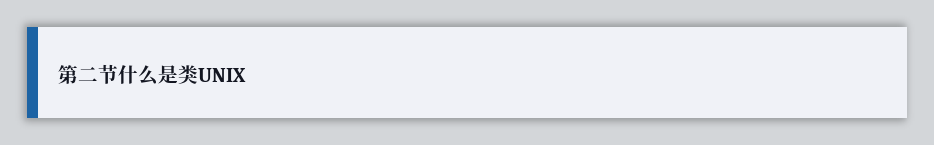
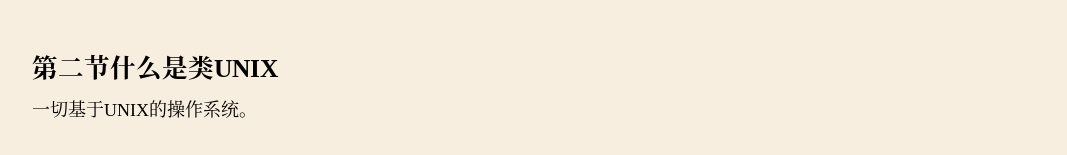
+ 一切基于UNIX的操作系统。

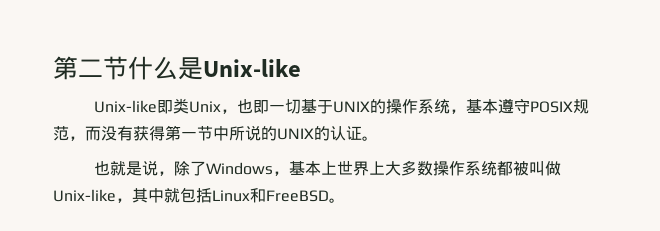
- 第二节什么是类UNIX
- 一切基于UNIX的操作系统。
+ 第二节什么是Unix-like
+ Unix-like即类Unix，也即一切基于UNIX的操作系统，基本遵守POSIX规范，而没有获得第一节中所说的UNIX的认证。
+ 也就是说，除了Windows，基本上世界上大多数操作系统都被叫做Unix-like，其中就包括Linux和FreeBSD。

